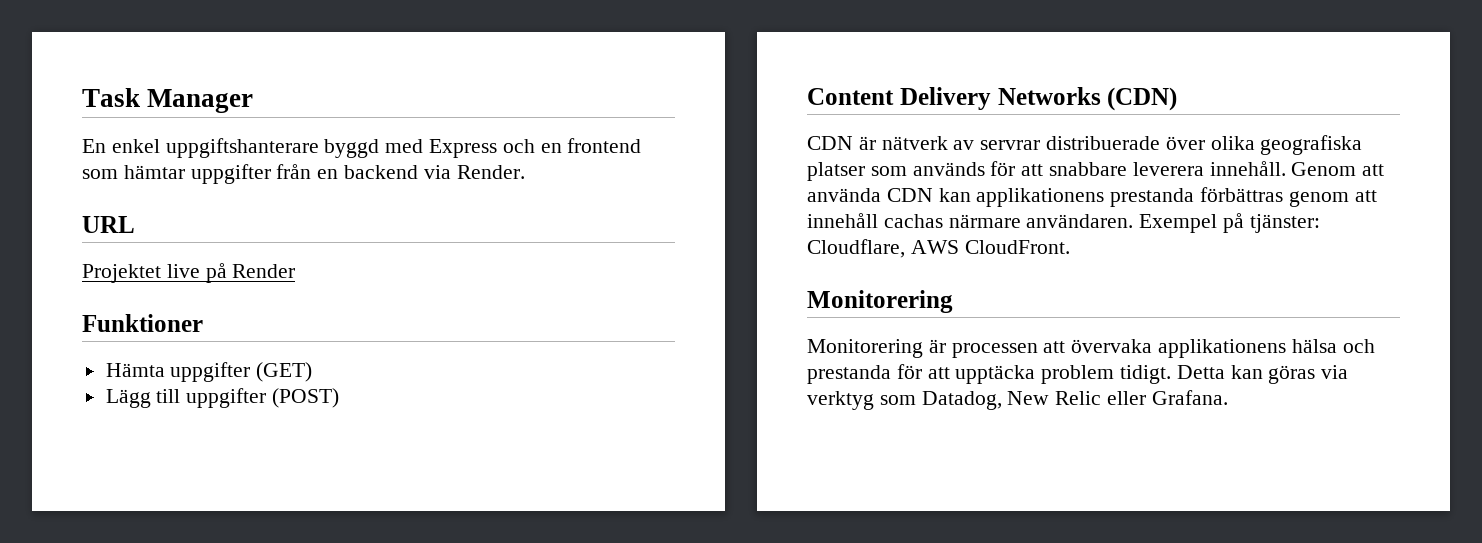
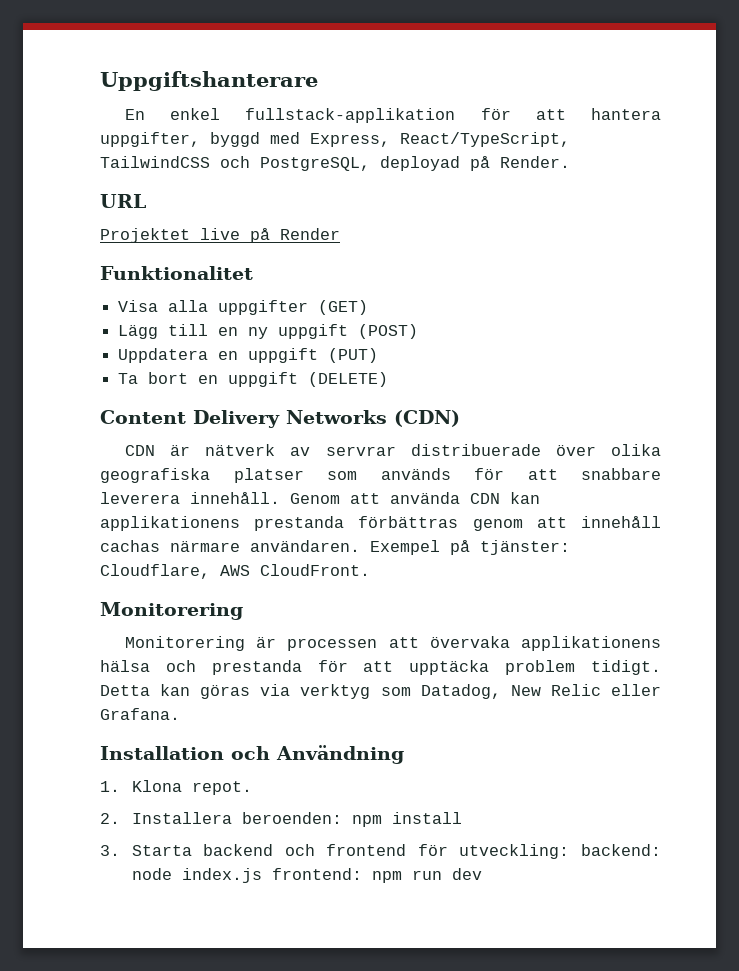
- Task Manager
+ Uppgiftshanterare
- En enkel uppgiftshanterare byggd med Express och en frontend som hämtar uppgifter från en backend via Render.
+ En enkel fullstack-applikation för att hantera uppgifter, byggd med Express, React/TypeScript, TailwindCSS och PostgreSQL, deployad på Render.
- Funktioner
- Hämta uppgifter (GET)
+ Funktionalitet
+ Visa alla uppgifter (GET)
- Lägg till uppgifter (POST)
+ Lägg till en ny uppgift (POST)
+ Uppdatera en uppgift (PUT)
+ Ta bort en uppgift (DELETE)
+ Installation och Användning
+ 1. Klona repot.
+ 2. Installera beroenden: npm install
+ 3. Starta backend och frontend för utveckling: backend: node index.js frontend: npm run dev

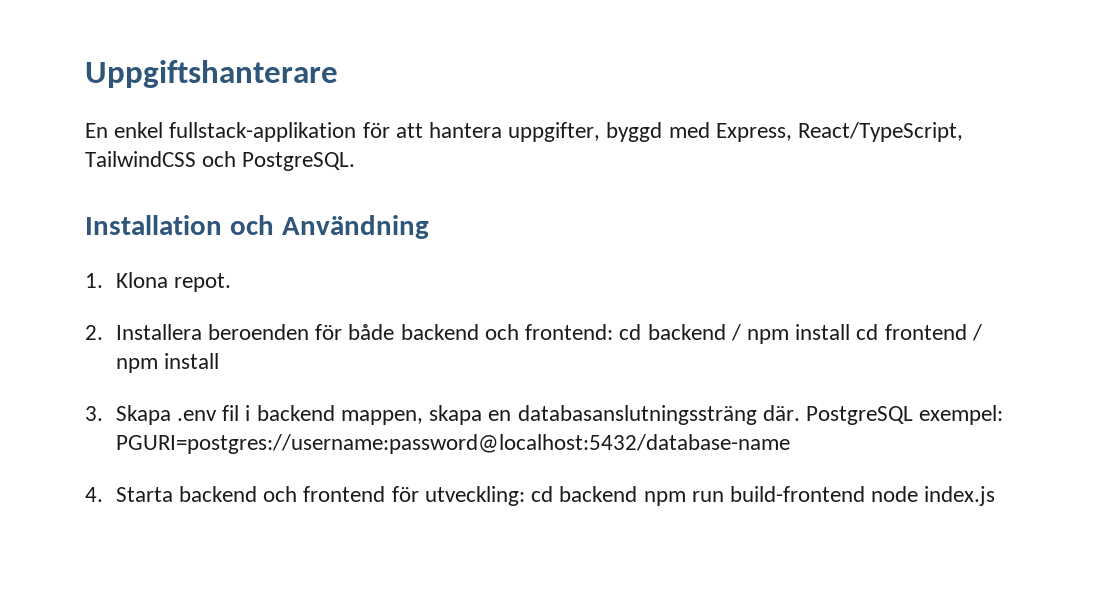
- En enkel fullstack-applikation för att hantera uppgifter, byggd med Express, React/TypeScript, TailwindCSS och PostgreSQL, deployad på Render.
- URL
- Projektet live på Render
- Funktionalitet
- Visa alla uppgifter (GET)
- Lägg till en ny uppgift (POST)
- Uppdatera en uppgift (PUT)
- Ta bort en uppgift (DELETE)
- Content Delivery Networks (CDN)
- CDN är nätverk av servrar distribuerade över olika geografiska platser som används för att snabbare leverera innehåll. Genom att använda CDN kan applikationens prestanda förbättras genom att innehåll cachas närmare användaren. Exempel på tjänster: Cloudflare, AWS CloudFront.
- Monitorering
- Monitorering är processen att övervaka applikationens hälsa och prestanda för att upptäcka problem tidigt. Detta kan göras via verktyg som Datadog, New Relic eller Grafana.
+ En enkel fullstack-applikation för att hantera uppgifter, byggd med Express, React/TypeScript, TailwindCSS och PostgreSQL.
- 2. Installera beroenden: npm install
- 3. Starta backend och frontend för utveckling: backend: node index.js frontend: npm run dev
+ 2. Installera beroenden för både backend och frontend: cd backend / npm install cd frontend / npm install
+ 3. Skapa .env fil i backend mappen, skapa en databasanslutningssträng där. PostgreSQL exempel: PGURI=postgres://username:password@localhost:5432/database-name
+ 4. Starta backend och frontend för utveckling: cd backend npm run build-frontend node index.js

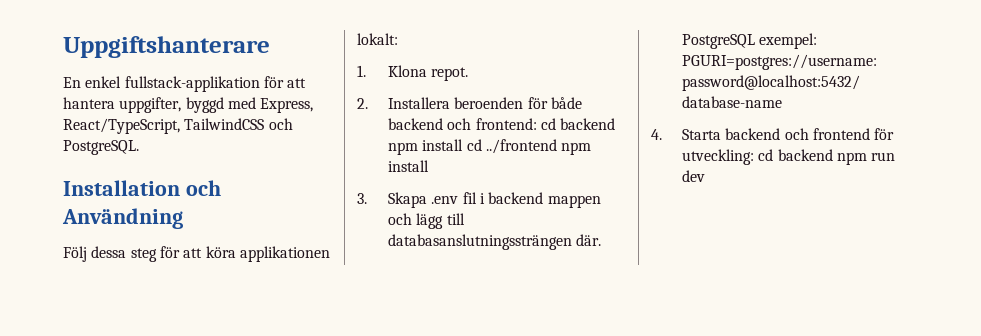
+ Följ dessa steg för att köra applikationen lokalt:
- 2. Installera beroenden för både backend och frontend: cd backend / npm install cd frontend / npm install
+ 2. Installera beroenden för både backend och frontend: cd backend npm install cd ../frontend npm install
- 3. Skapa .env fil i backend mappen, skapa en databasanslutningssträng där.
+ 3. Skapa .env fil i backend mappen och lägg till databasanslutningssträngen där.
- 4. Starta backend och frontend för utveckling: cd backend npm run build-frontend node index.js
+ 4. Starta backend och frontend för utveckling: cd backend npm run dev

